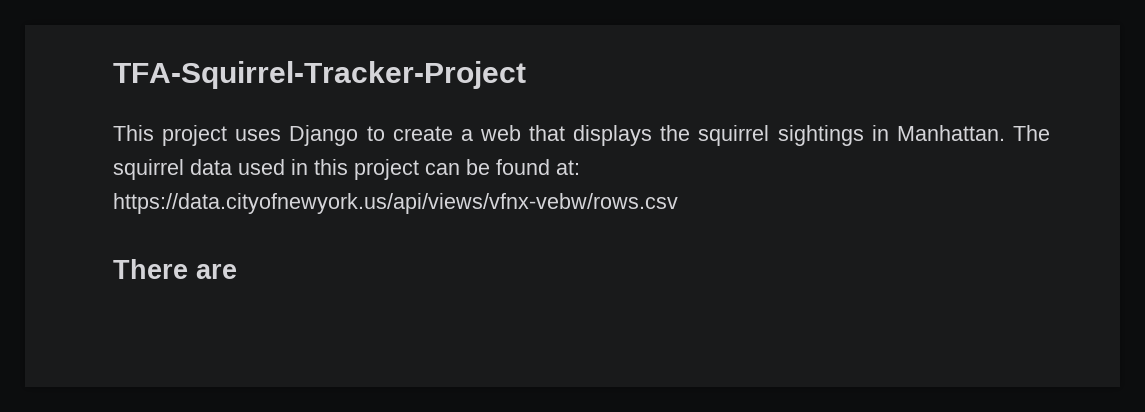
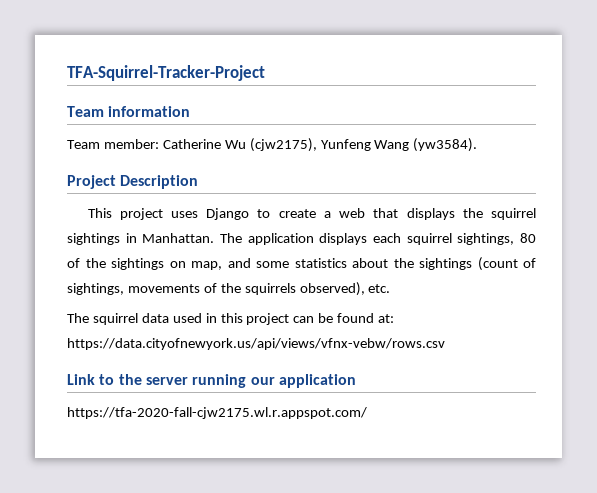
+ Team information
+ Team member: Catherine Wu (cjw2175), Yunfeng Wang (yw3584).
+ Project Description
+ The application displays each squirrel sightings, 80 of the sightings on map, and some statistics about the sightings (count of sightings, movements of the squirrels observed), etc.
- There are
+ Link to the server running our application
+ https://tfa-2020-fall-cjw2175.wl.r.appspot.com/

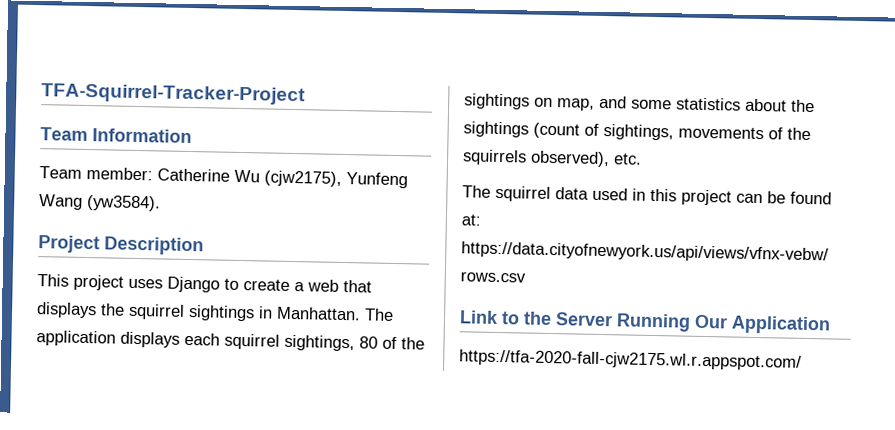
- Team information
+ Team Information
- Link to the server running our application
+ Link to the Server Running Our Application

